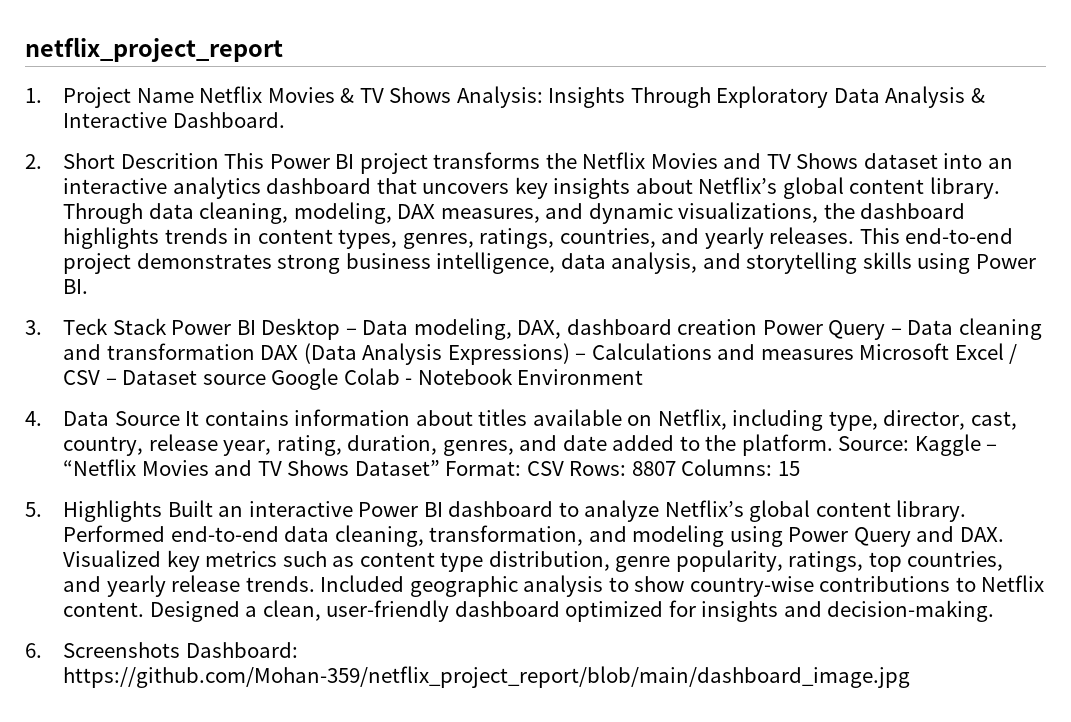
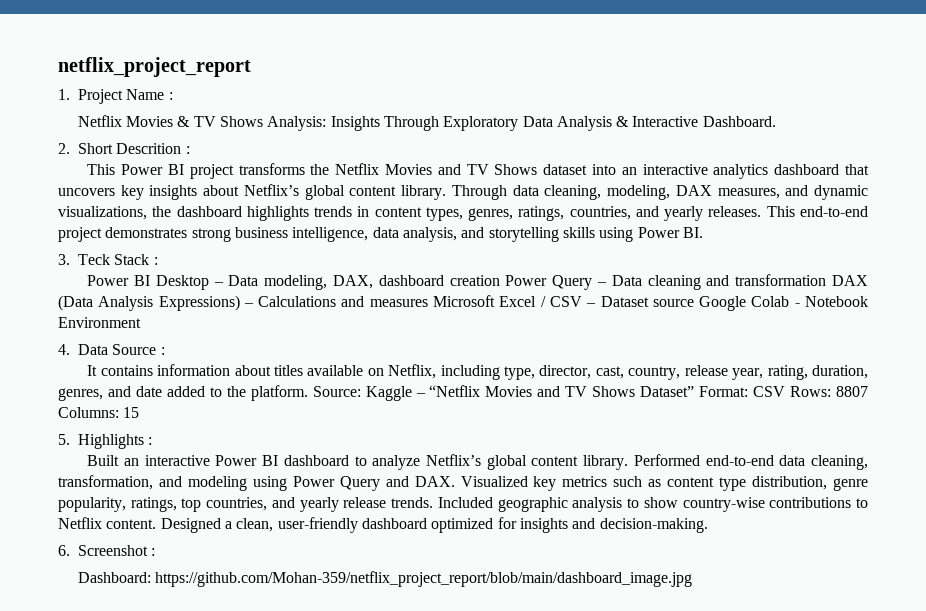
- 1. Project Name Netflix Movies & TV Shows Analysis: Insights Through Exploratory Data Analysis & Interactive Dashboard.
+ 1. Project Name :
+ Netflix Movies & TV Shows Analysis: Insights Through Exploratory Data Analysis & Interactive Dashboard.
- 2. Short Descrition This Power BI project transforms the Netflix Movies and TV Shows dataset into an interactive analytics dashboard that uncovers key insights about Netflix’s global content library.
+ 2. Short Descrition :
+ This Power BI project transforms the Netflix Movies and TV Shows dataset into an interactive analytics dashboard that uncovers key insights about Netflix’s global content library.
- 3. Teck Stack Power BI Desktop – Data modeling, DAX, dashboard creation Power Query – Data cleaning and transformation DAX (Data Analysis Expressions) – Calculations and measures Microsoft Excel / CSV – Dataset source Google Colab - Notebook Environment
+ 3. Teck Stack :
+ Power BI Desktop – Data modeling, DAX, dashboard creation Power Query – Data cleaning and transformation DAX (Data Analysis Expressions) – Calculations and measures Microsoft Excel / CSV – Dataset source Google Colab - Notebook Environment
- 4. Data Source It contains information about titles available on Netflix, including type, director, cast, country, release year, rating, duration, genres, and date added to the platform.
+ 4. Data Source :
+ It contains information about titles available on Netflix, including type, director, cast, country, release year, rating, duration, genres, and date added to the platform.
- 5. Highlights Built an interactive Power BI dashboard to analyze Netflix’s global content library.
+ 5. Highlights :
+ Built an interactive Power BI dashboard to analyze Netflix’s global content library.
- 6. Screenshots Dashboard: https://github.com/Mohan-359/netflix_project_report/blob/main/dashboard_image.jpg
+ 6. Screenshot :
+ Dashboard: https://github.com/Mohan-359/netflix_project_report/blob/main/dashboard_image.jpg

